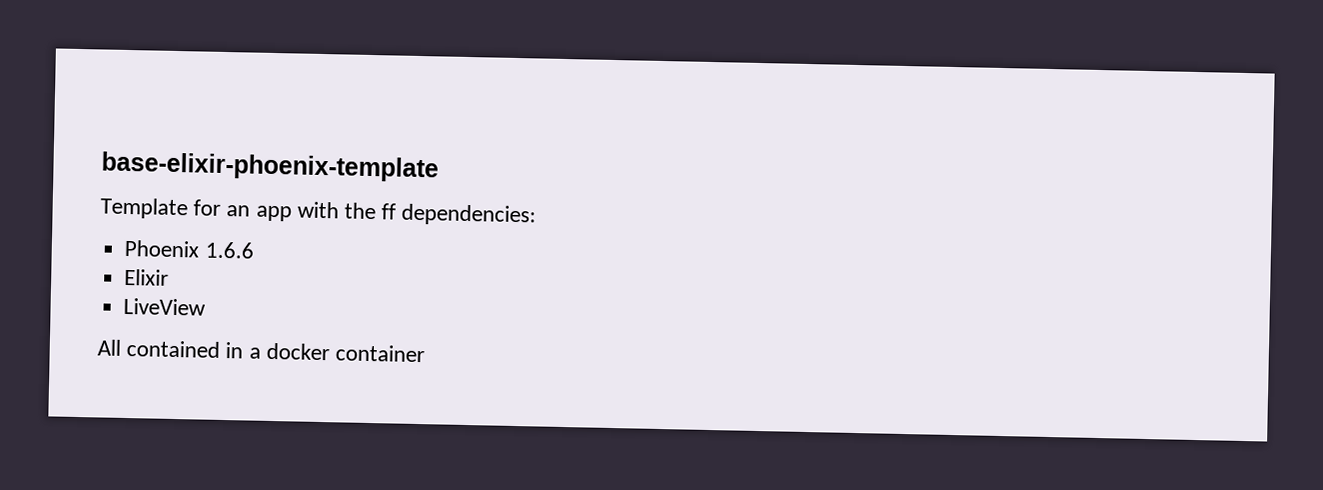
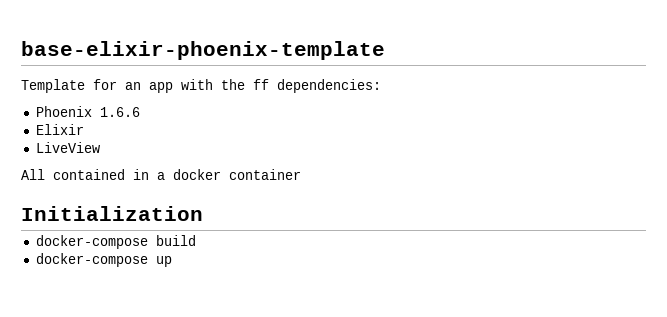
+ Initialization
+ docker-compose build
+ docker-compose up

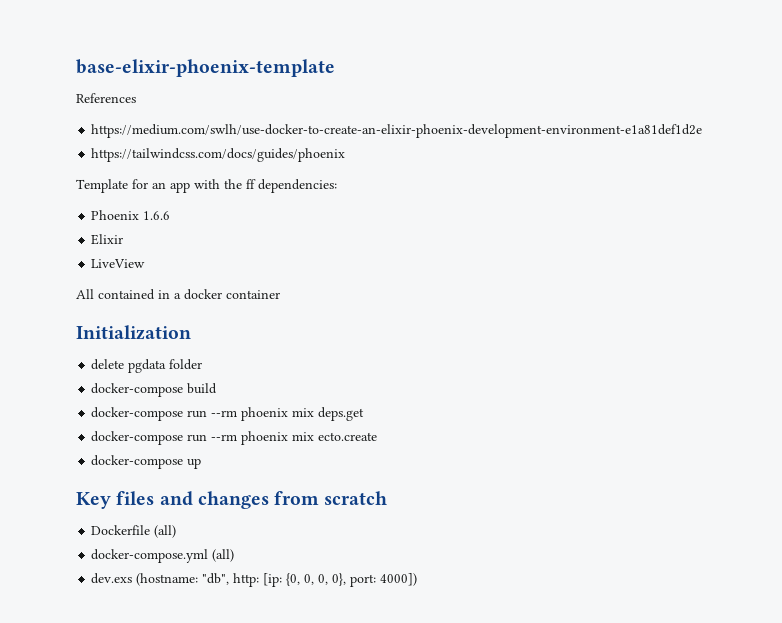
+ References
+ https://medium.com/swlh/use-docker-to-create-an-elixir-phoenix-development-environment-e1a81def1d2e
+ https://tailwindcss.com/docs/guides/phoenix
+ delete pgdata folder
+ docker-compose run --rm phoenix mix deps.get
+ docker-compose run --rm phoenix mix ecto.create
  docker-compose up
+ Key files and changes from scratch
+ Dockerfile (all)
+ docker-compose.yml (all)
+ dev.exs (hostname: "db", http: [ip: {0, 0, 0, 0}, port: 4000])

